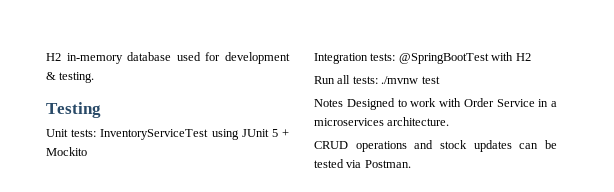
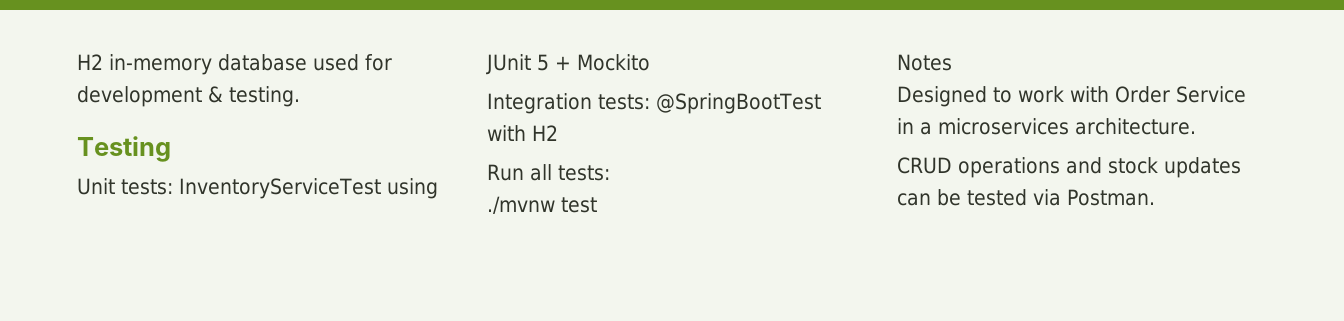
- Run all tests: ./mvnw test
+ Run all tests:
+ ./mvnw test
- Notes Designed to work with Order Service in a microservices architecture.
+ Notes
+ Designed to work with Order Service in a microservices architecture.

